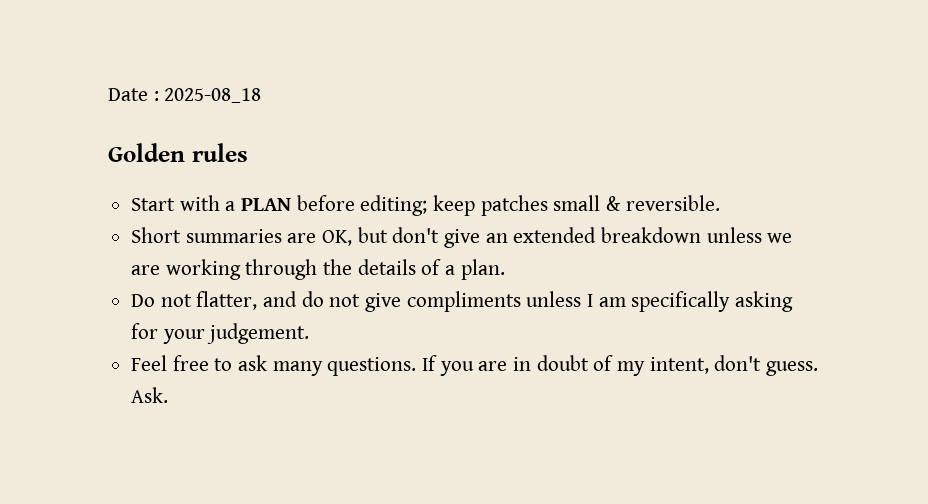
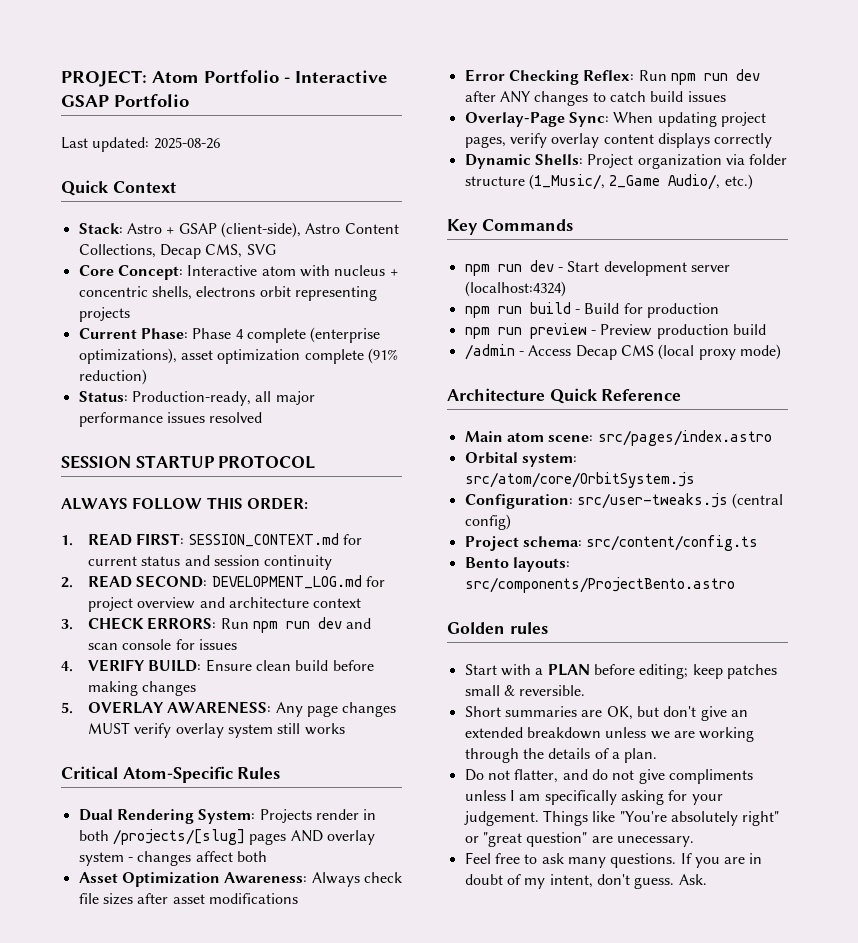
- Date : 2025-08_18
+ PROJECT: Atom Portfolio - Interactive GSAP Portfolio
+ Last updated: 2025-08-26
+ Quick Context
+ Stack: Astro + GSAP (client-side), Astro Content Collections, Decap CMS, SVG
+ Core Concept: Interactive atom with nucleus + concentric shells, electrons orbit representing projects
+ Current Phase: Phase 4 complete (enterprise optimizations), asset optimization complete (91% reduction)
+ Status: Production-ready, all major performance issues resolved
+ SESSION STARTUP PROTOCOL
+ ALWAYS FOLLOW THIS ORDER:
+ 1. READ FIRST: SESSION_CONTEXT.md for current status and session continuity
+ 2. READ SECOND: DEVELOPMENT_LOG.md for project overview and architecture context
+ 3. CHECK ERRORS: Run npm run dev and scan console for issues
+ 4. VERIFY BUILD: Ensure clean build before making changes
+ 5. OVERLAY AWARENESS: Any page changes MUST verify overlay system still works
+ Critical Atom-Specific Rules
+ Dual Rendering System: Projects render in both /projects/[slug] pages AND overlay system - changes affect both
+ Asset Optimization Awareness: Always check file sizes after asset modifications
+ Error Checking Reflex: Run npm run dev after ANY changes to catch build issues
+ Overlay-Page Sync: When updating project pages, verify overlay content displays correctly
+ Dynamic Shells: Project organization via folder structure (1_Music/, 2_Game Audio/, etc.)
+ Key Commands
+ npm run dev - Start development server (localhost:4324)
+ npm run build - Build for production
+ npm run preview - Preview production build
+ /admin - Access Decap CMS (local proxy mode)
+ Architecture Quick Reference
+ Main atom scene: src/pages/index.astro
+ Orbital system: src/atom/core/OrbitSystem.js
+ Configuration: src/user-tweaks.js (central config)
+ Project schema: src/content/config.ts
+ Bento layouts: src/components/ProjectBento.astro
+ Things like "You're absolutely right" or "great question" are unecessary.

